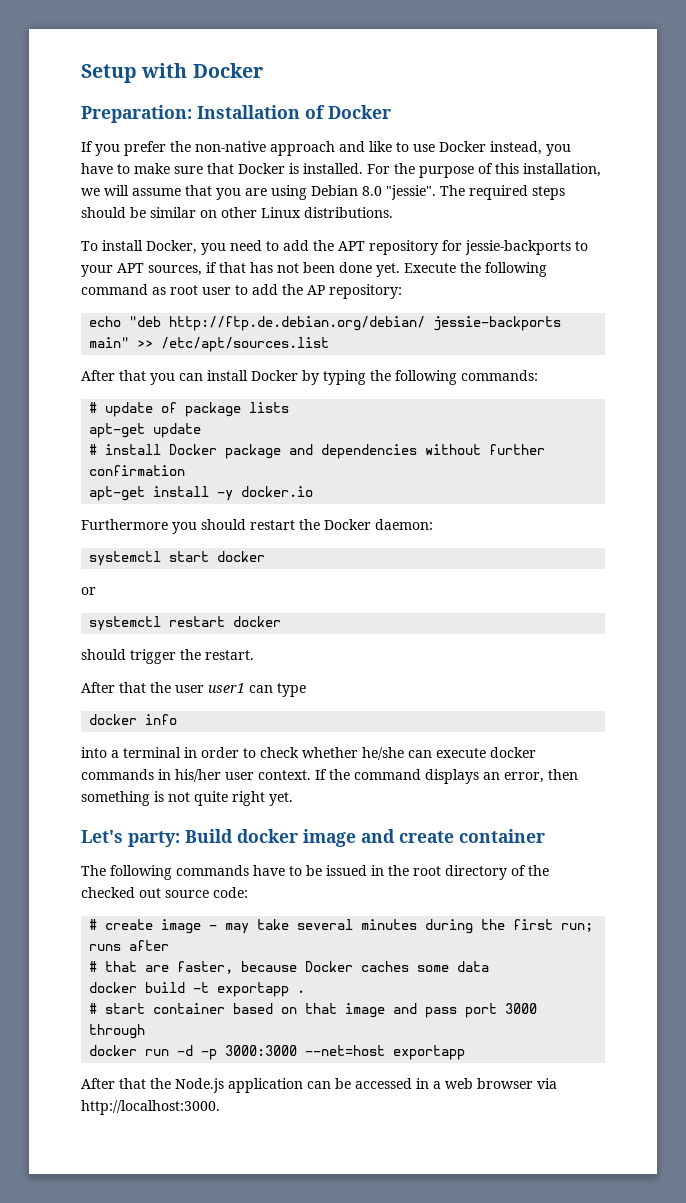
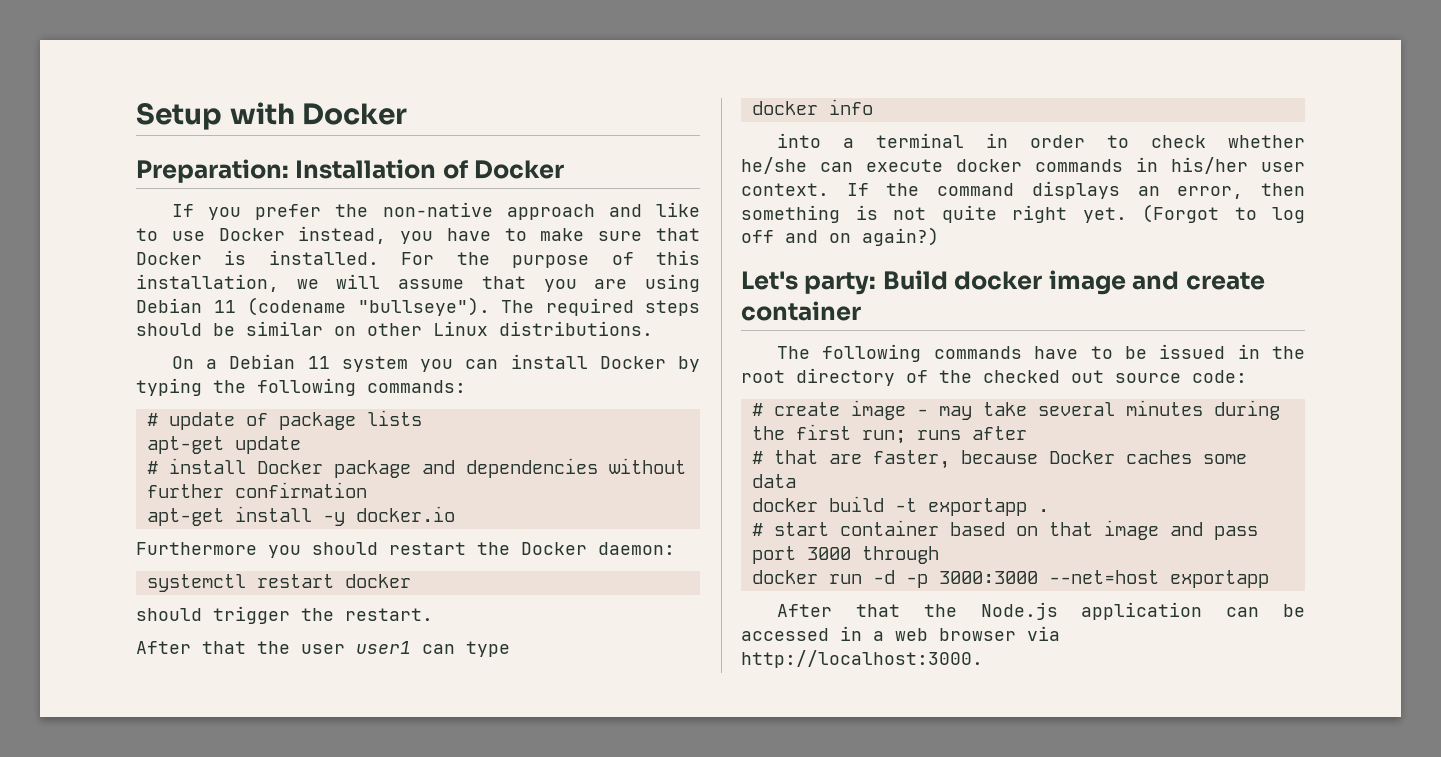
- For the purpose of this installation, we will assume that you are using Debian 8.0 "jessie".
+ For the purpose of this installation, we will assume that you are using Debian 11 (codename "bullseye").
- To install Docker, you need to add the APT repository for jessie-backports to your APT sources, if that has not been done yet. Execute the following command as root user to add the AP repository:
- echo "deb http://ftp.de.debian.org/debian/ jessie-backports main" >> /etc/apt/sources.list
- After that you can install Docker by typing the following commands:
+ On a Debian 11 system you can install Docker by typing the following commands:
- systemctl start docker
- or
+ (Forgot to log off and on again?)

